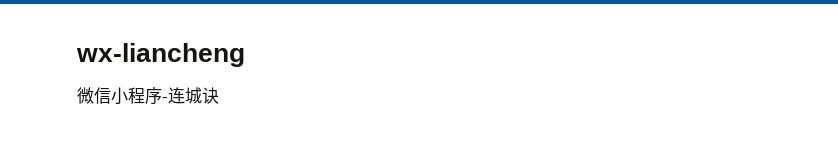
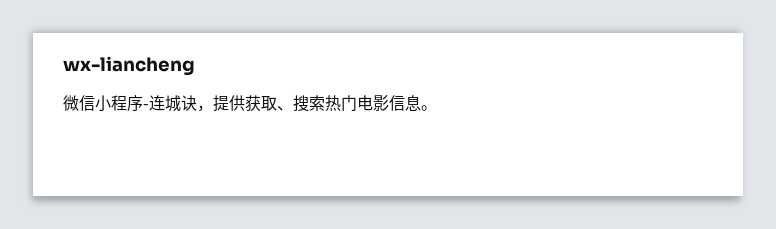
- 微信小程序-连城诀
+ 微信小程序-连城诀，提供获取、搜索热门电影信息。

